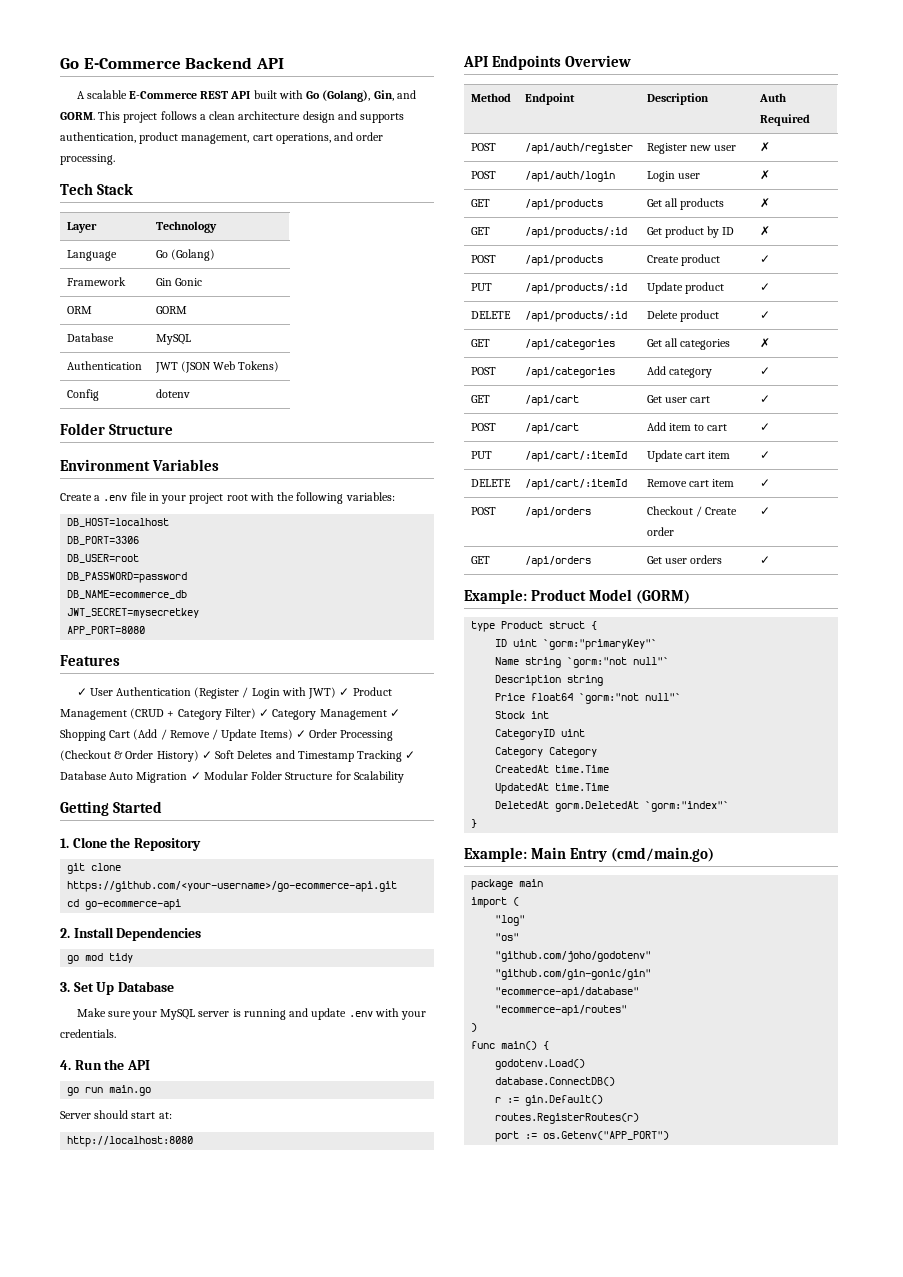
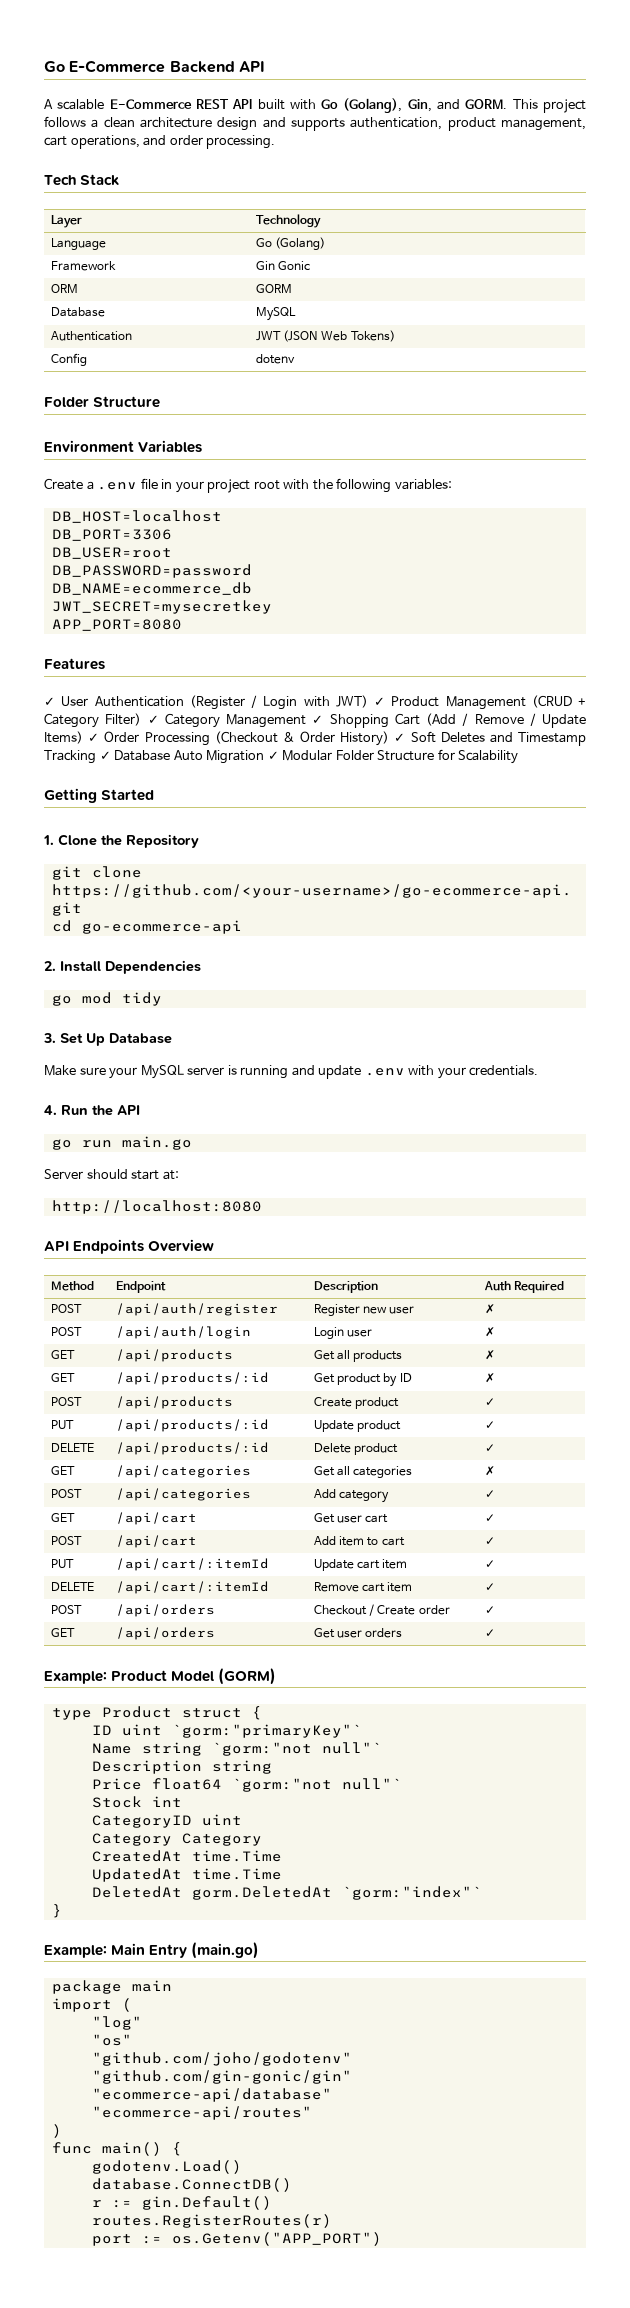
- Example: Main Entry (cmd/main.go)
+ Example: Main Entry (main.go)

